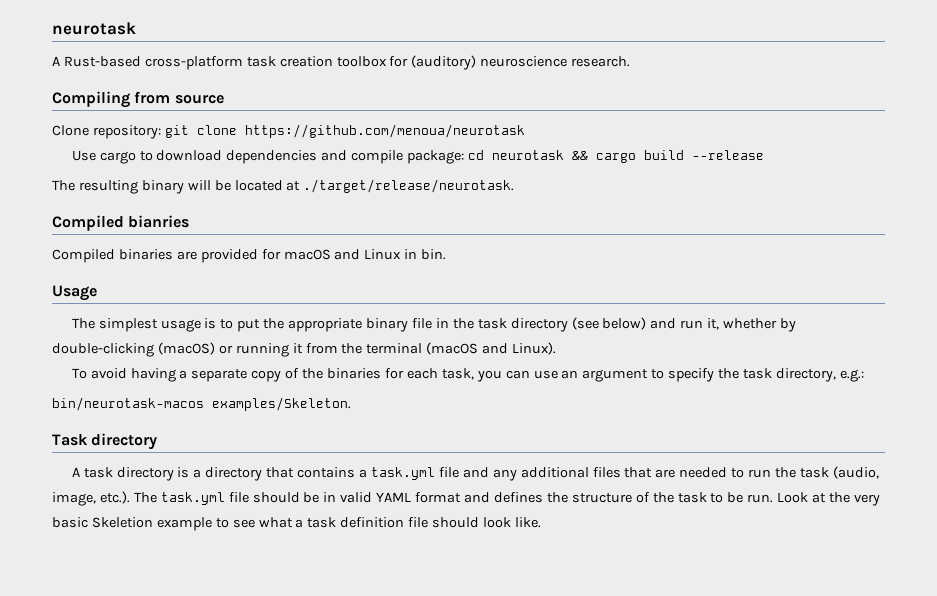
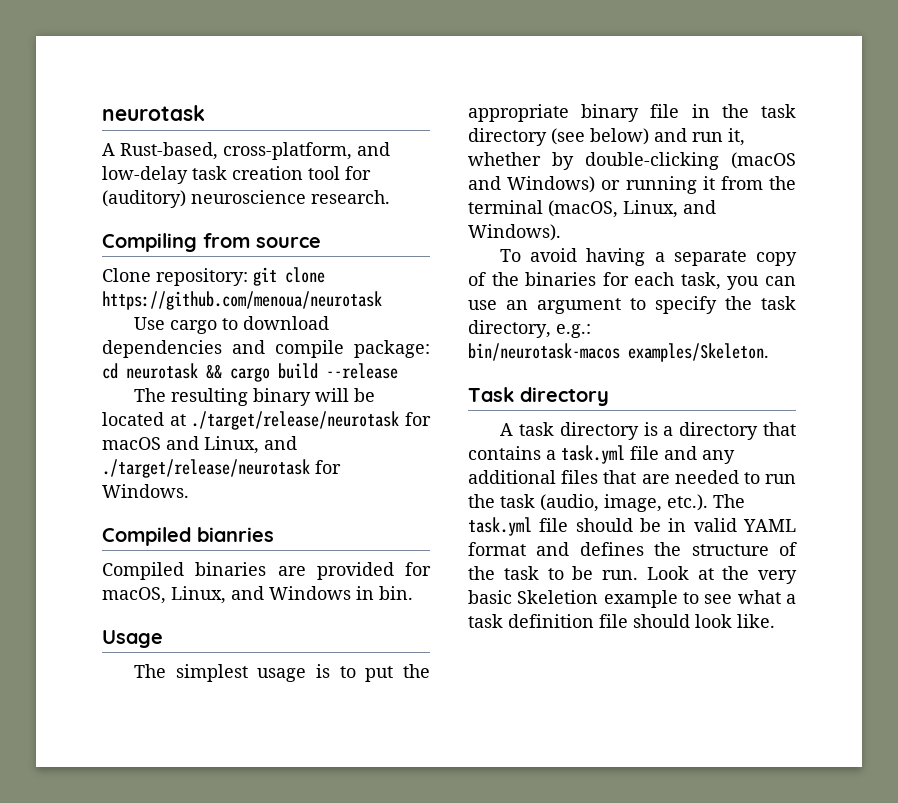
- A Rust-based cross-platform task creation toolbox for (auditory) neuroscience research.
+ A Rust-based, cross-platform, and low-delay task creation tool for (auditory) neuroscience research.
- The resulting binary will be located at ./target/release/neurotask.
+ The resulting binary will be located at ./target/release/neurotask for macOS and Linux, and ./target/release/neurotask for Windows.
- Compiled binaries are provided for macOS and Linux in bin.
+ Compiled binaries are provided for macOS, Linux, and Windows in bin.
- The simplest usage is to put the appropriate binary file in the task directory (see below) and run it, whether by double-clicking (macOS) or running it from the terminal (macOS and Linux).
+ The simplest usage is to put the appropriate binary file in the task directory (see below) and run it, whether by double-clicking (macOS and Windows) or running it from the terminal (macOS, Linux, and Windows).

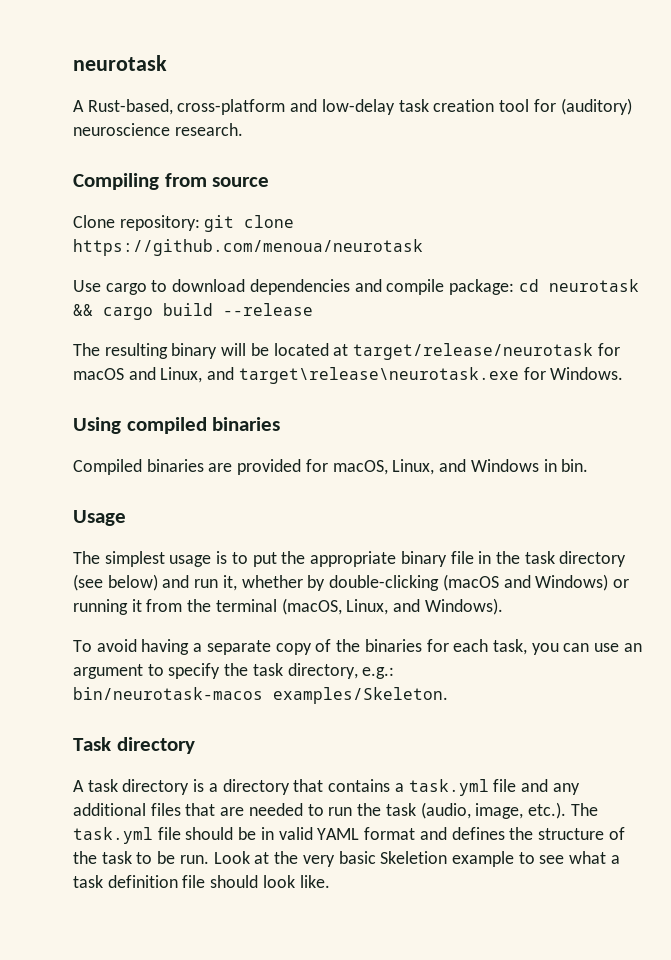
- A Rust-based, cross-platform, and low-delay task creation tool for (auditory) neuroscience research.
+ A Rust-based, cross-platform and low-delay task creation tool for (auditory) neuroscience research.
- The resulting binary will be located at ./target/release/neurotask for macOS and Linux, and ./target/release/neurotask for Windows.
+ The resulting binary will be located at target/release/neurotask for macOS and Linux, and target\release\neurotask.exe for Windows.
- Compiled bianries
+ Using compiled binaries

